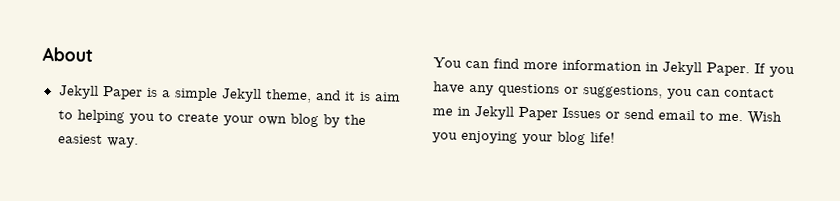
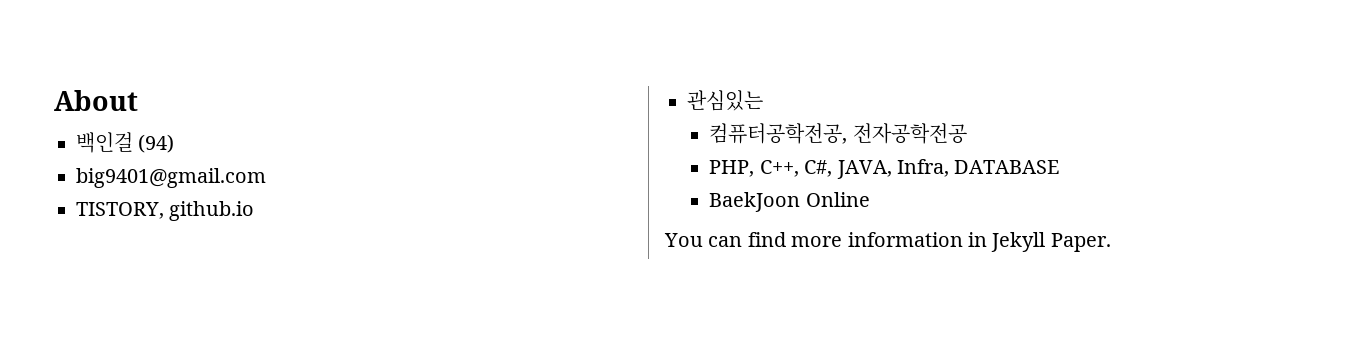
- Jekyll Paper is a simple Jekyll theme, and it is aim to helping you to create your own blog by the easiest way.
+ 백인걸 (94)
+ big9401@gmail.com
+ TISTORY, github.io
+ 관심있는
+ 컴퓨터공학전공, 전자공학전공
+ PHP, C++, C#, JAVA, Infra, DATABASE
+ BaekJoon Online
- If you have any questions or suggestions, you can contact me in Jekyll Paper Issues or send email to me. Wish you enjoying your blog life!

